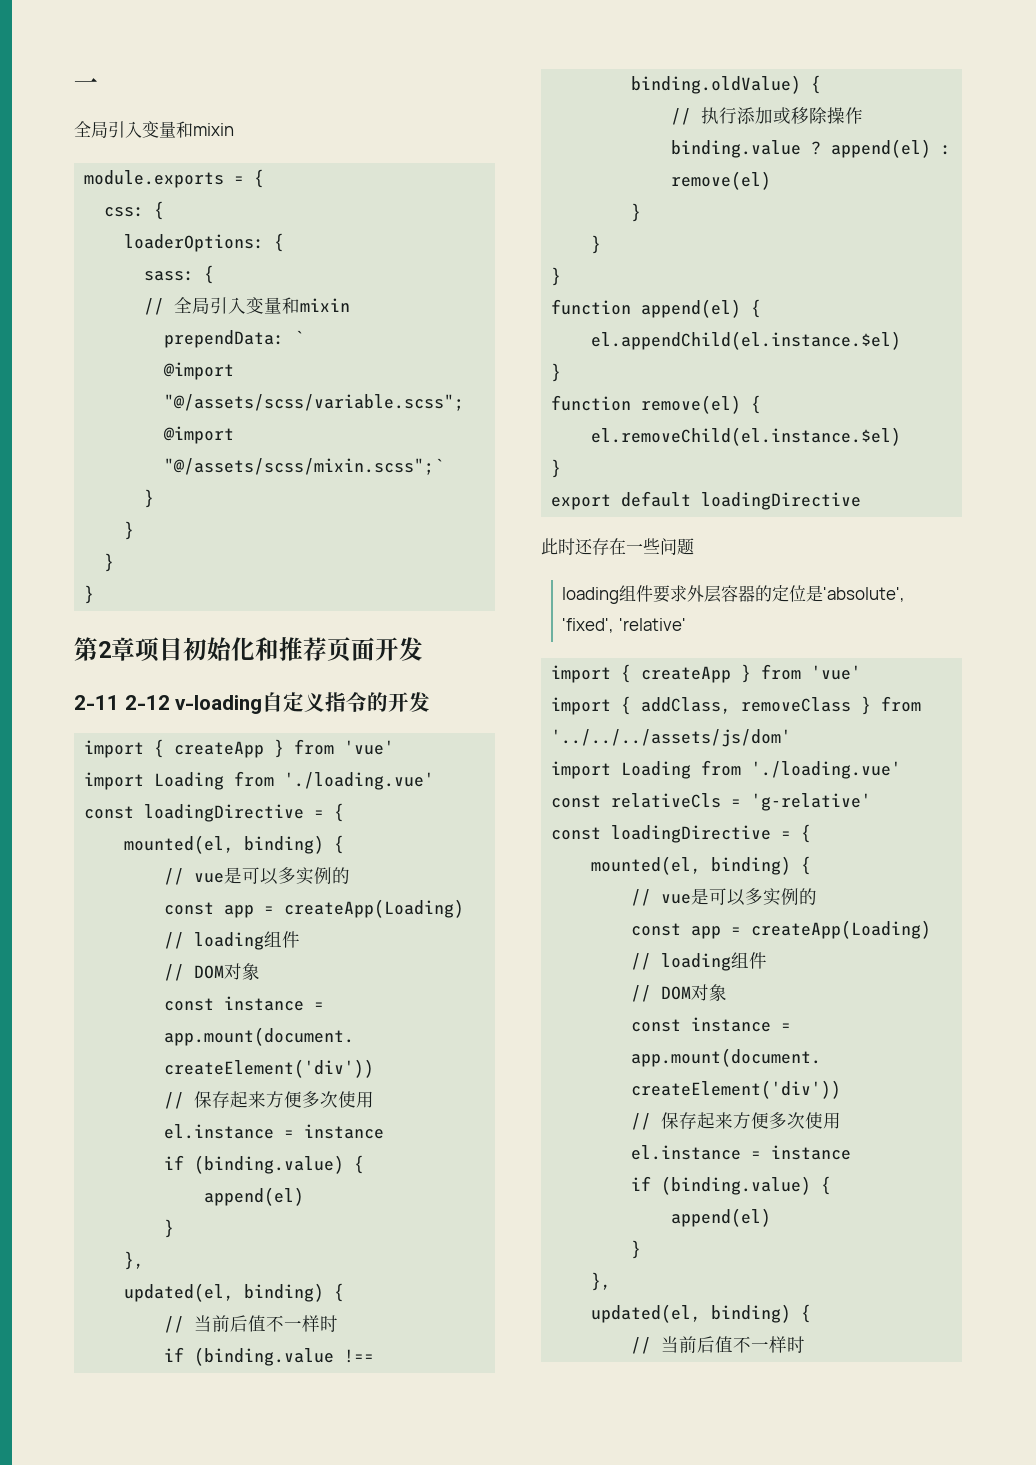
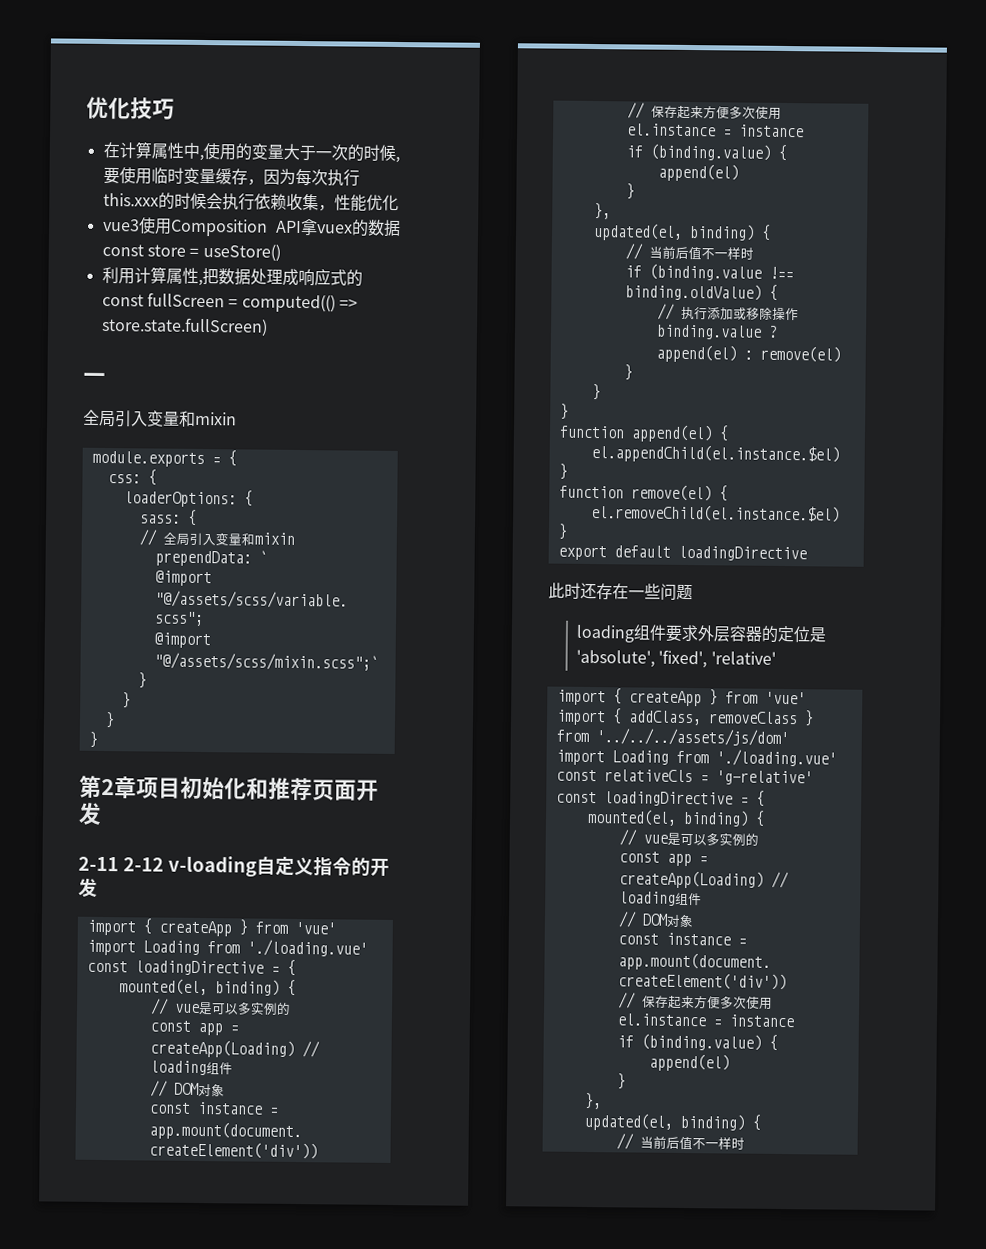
+ 优化技巧
+ 在计算属性中,使用的变量大于一次的时候,要使用临时变量缓存，因为每次执行this.xxx的时候会执行依赖收集，性能优化
+ vue3使用Composition API拿vuex的数据const store = useStore()
+ 利用计算属性,把数据处理成响应式的const fullScreen = computed(() => store.state.fullScreen)

